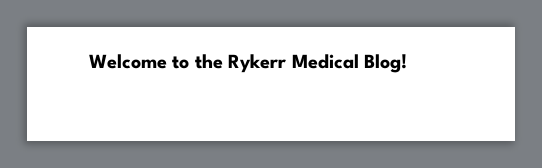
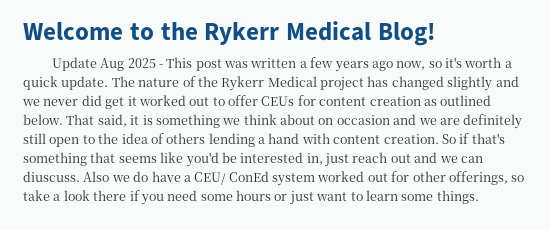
+ Update Aug 2025 - This post was written a few years ago now, so it's worth a quick update. The nature of the Rykerr Medical project has changed slightly and we never did get it worked out to offer CEUs for content creation as outlined below. That said, it is something we think about on occasion and we are definitely still open to the idea of others lending a hand with content creation. So if that's something that seems like you'd be interested in, just reach out and we can diuscuss. Also we do have a CEU/ ConEd system worked out for other offerings, so take a look there if you need some hours or just want to learn some things.

